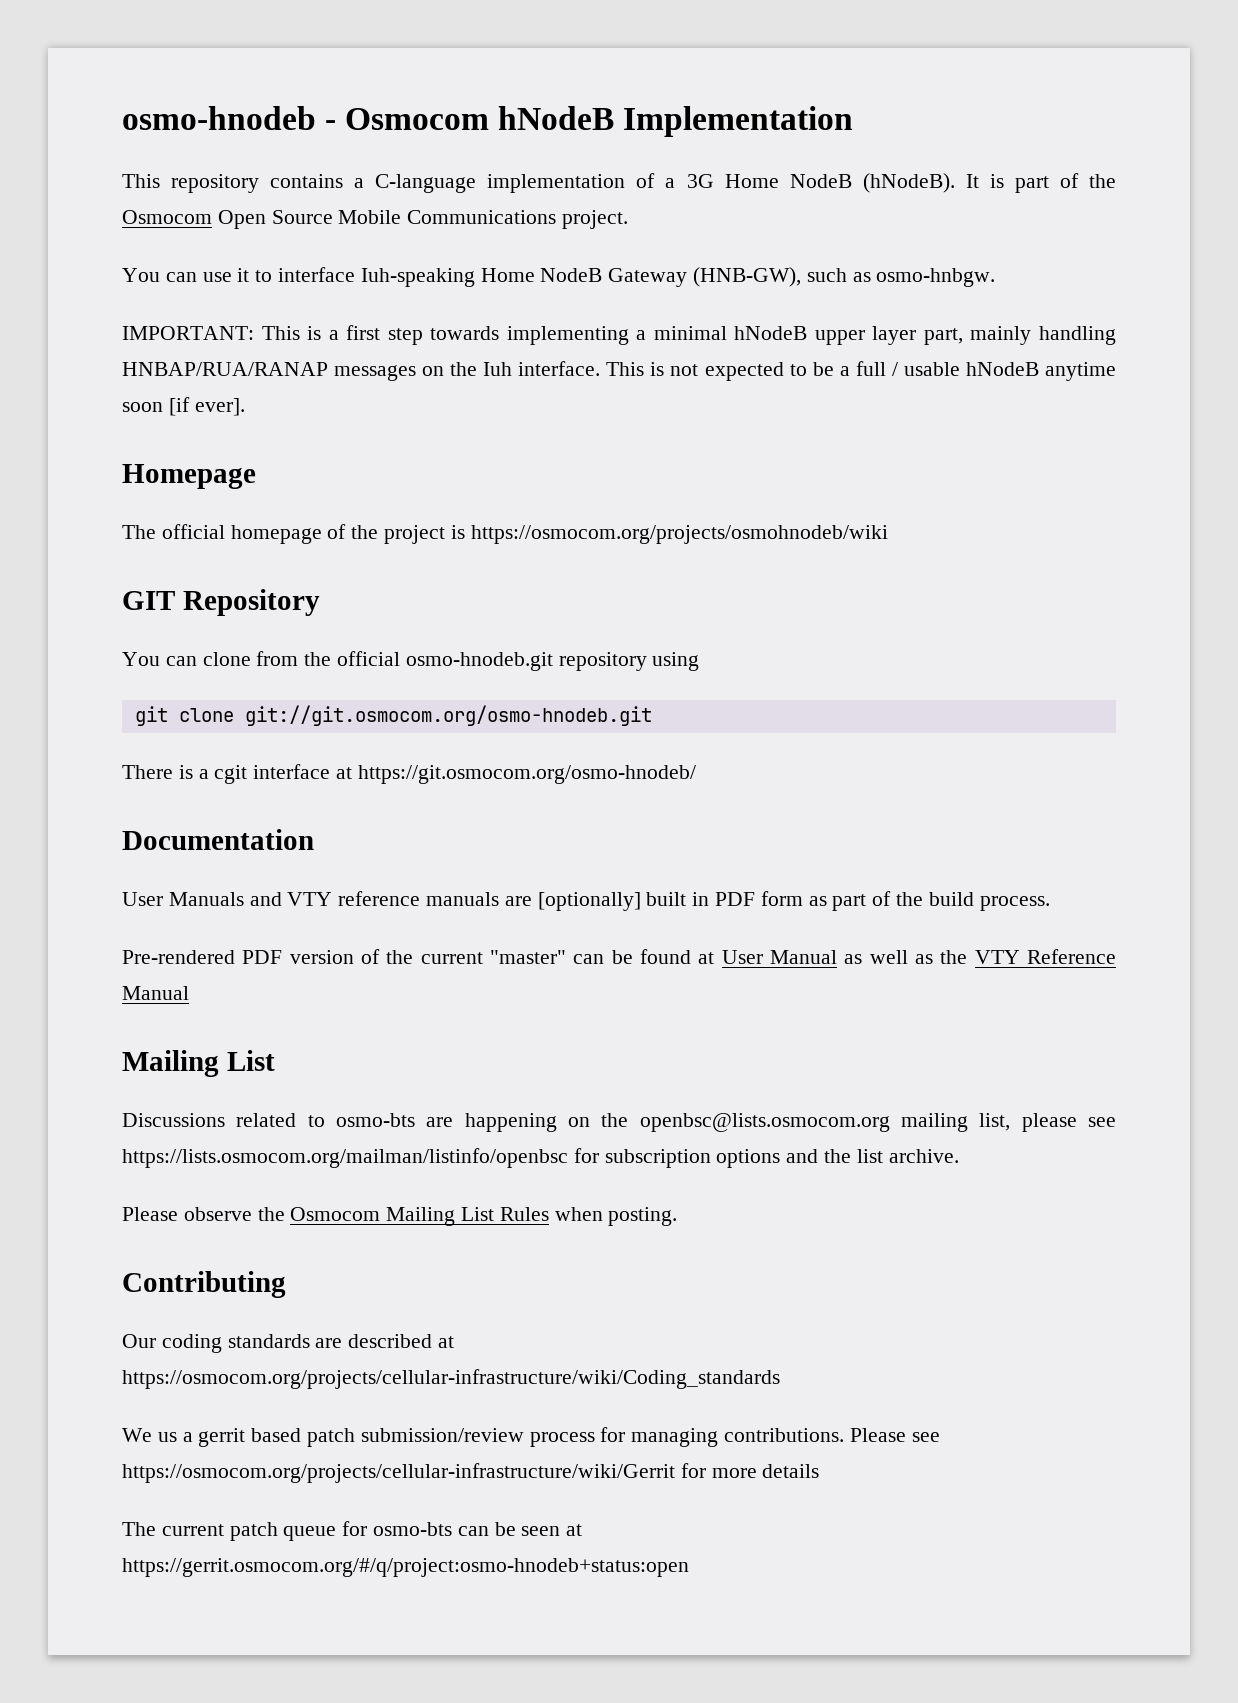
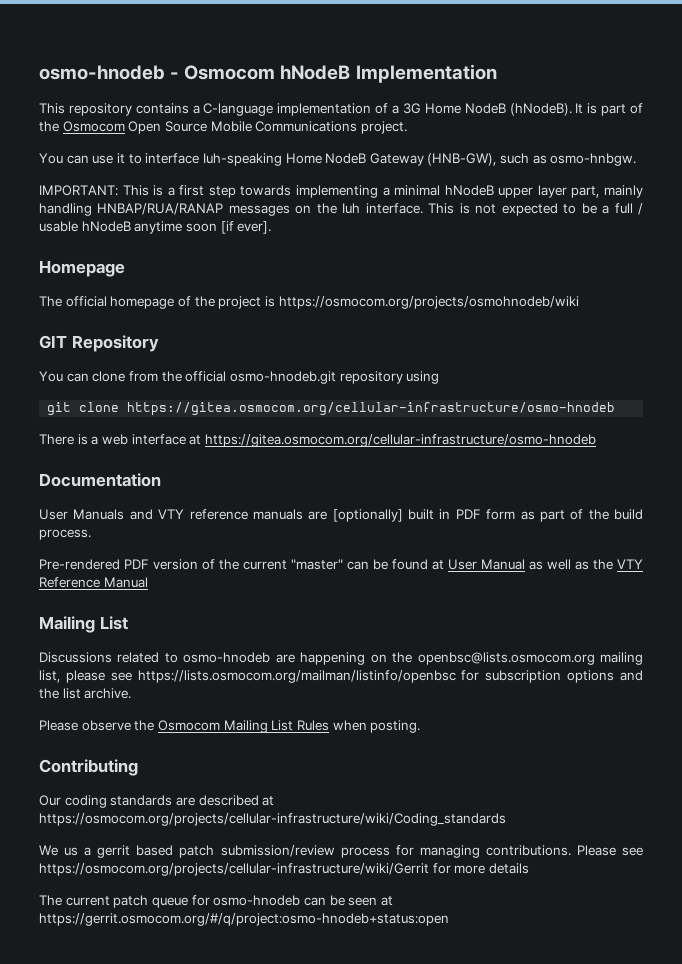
- git clone git://git.osmocom.org/osmo-hnodeb.git
+ git clone https://gitea.osmocom.org/cellular-infrastructure/osmo-hnodeb
- There is a cgit interface at https://git.osmocom.org/osmo-hnodeb/
+ There is a web interface at https://gitea.osmocom.org/cellular-infrastructure/osmo-hnodeb
- Discussions related to osmo-bts are happening on the openbsc@lists.osmocom.org mailing list, please see https://lists.osmocom.org/mailman/listinfo/openbsc for subscription options and the list archive.
+ Discussions related to osmo-hnodeb are happening on the openbsc@lists.osmocom.org mailing list, please see https://lists.osmocom.org/mailman/listinfo/openbsc for subscription options and the list archive.
- The current patch queue for osmo-bts can be seen at https://gerrit.osmocom.org/#/q/project:osmo-hnodeb+status:open
+ The current patch queue for osmo-hnodeb can be seen at https://gerrit.osmocom.org/#/q/project:osmo-hnodeb+status:open

